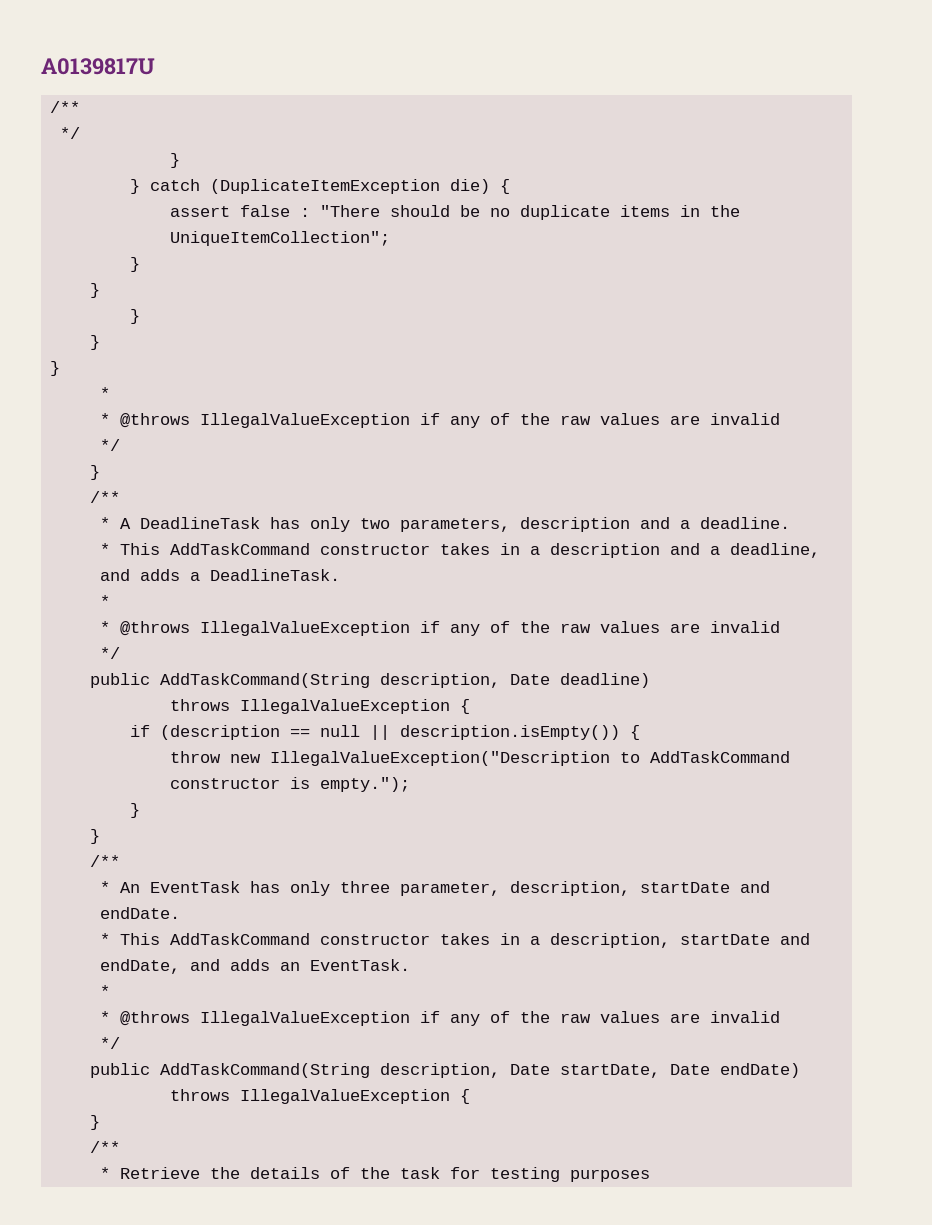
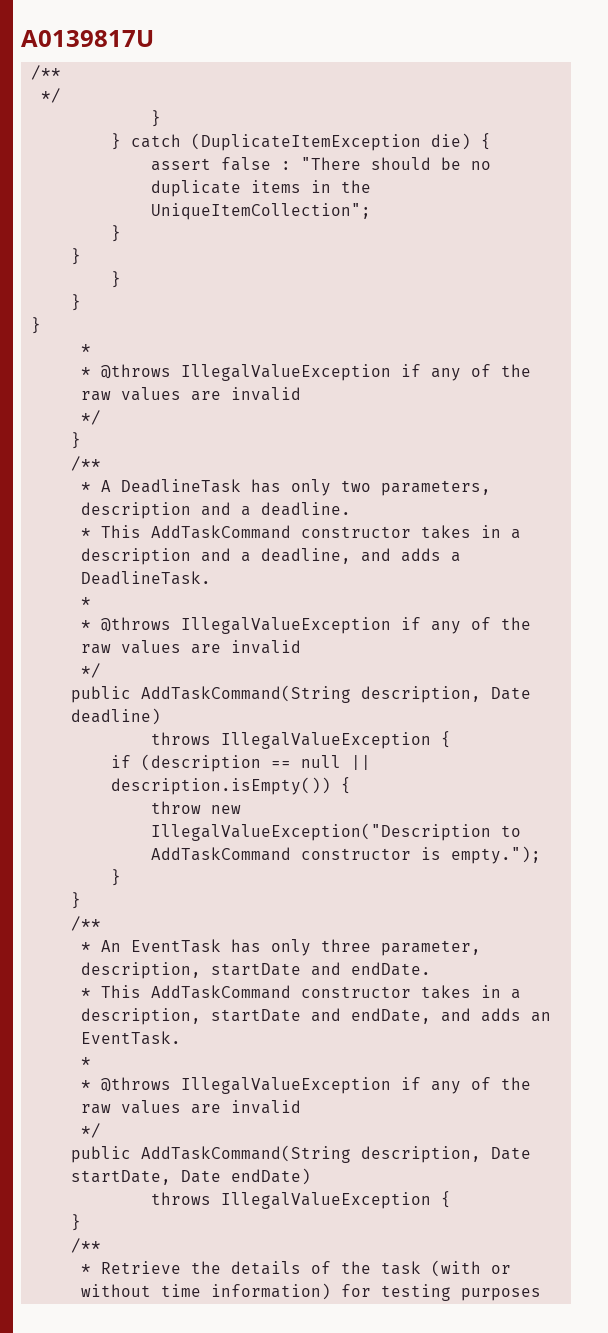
- * Retrieve the details of the task for testing purposes
+ * Retrieve the details of the task (with or without time information) for testing purposes

